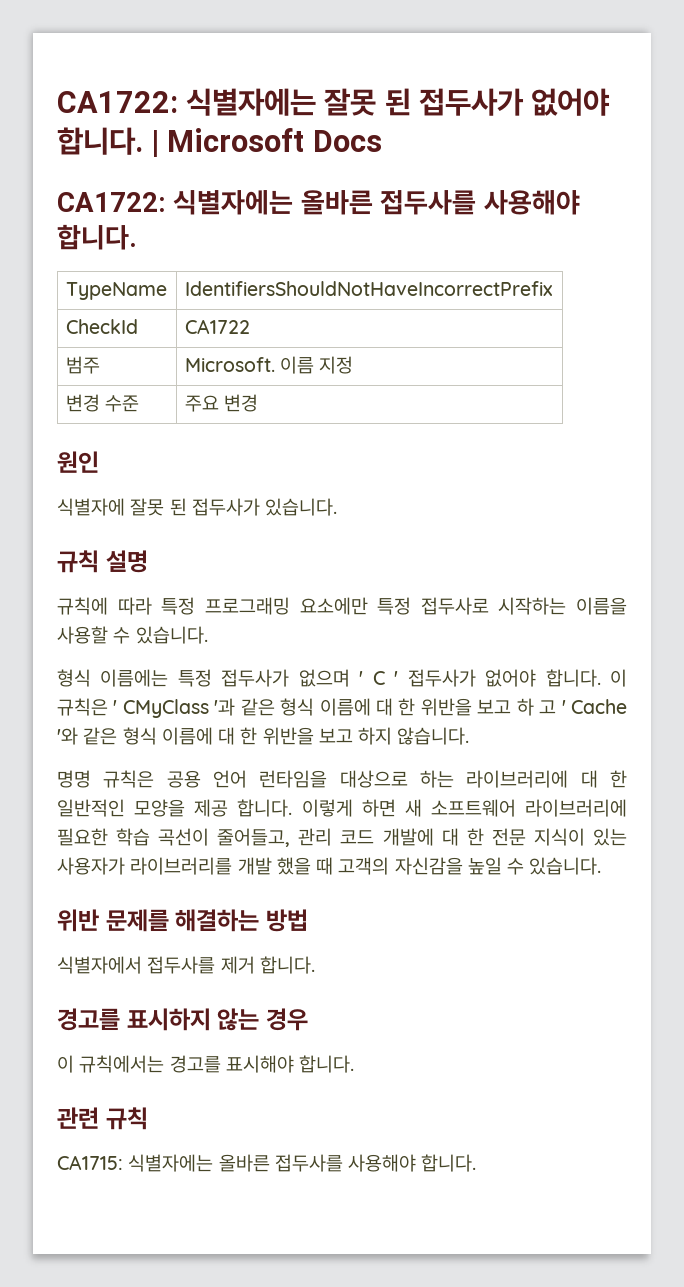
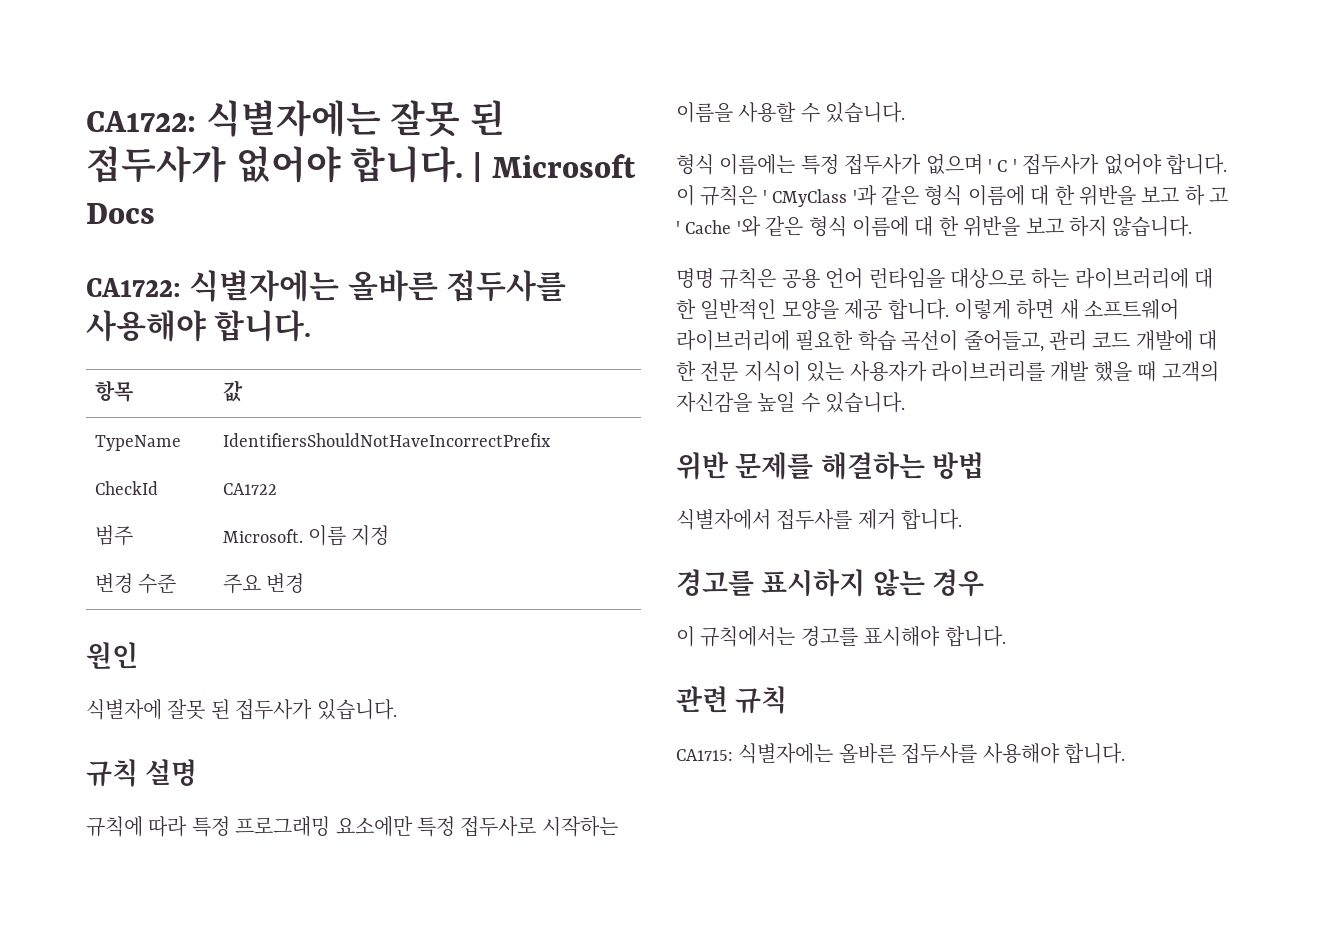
+ 항목 | 값

